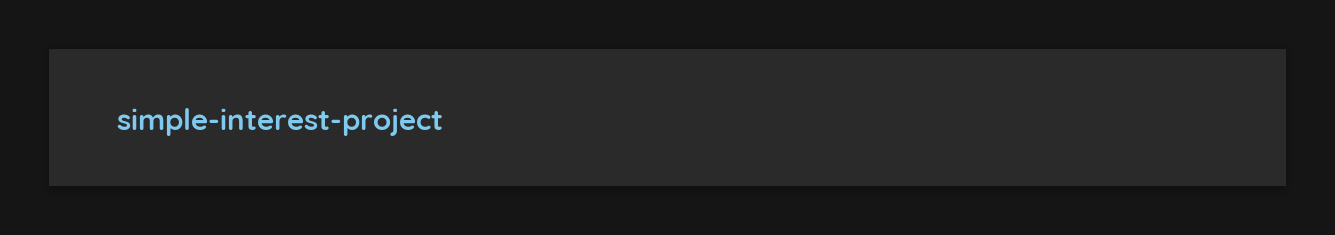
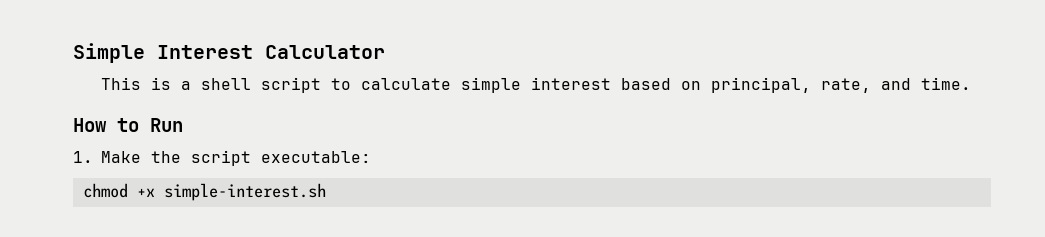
- simple-interest-project
+ Simple Interest Calculator
+ This is a shell script to calculate simple interest based on principal, rate, and time.
+ How to Run
+ 1. Make the script executable:
+ chmod +x simple-interest.sh

